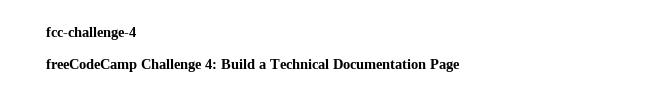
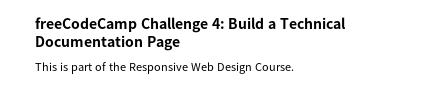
- fcc-challenge-4
+ This is part of the Responsive Web Design Course.

